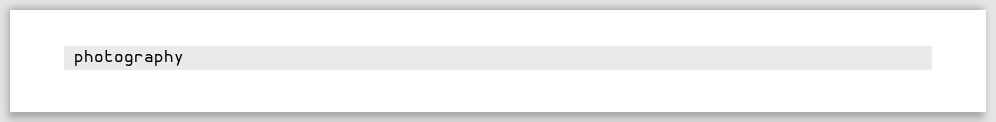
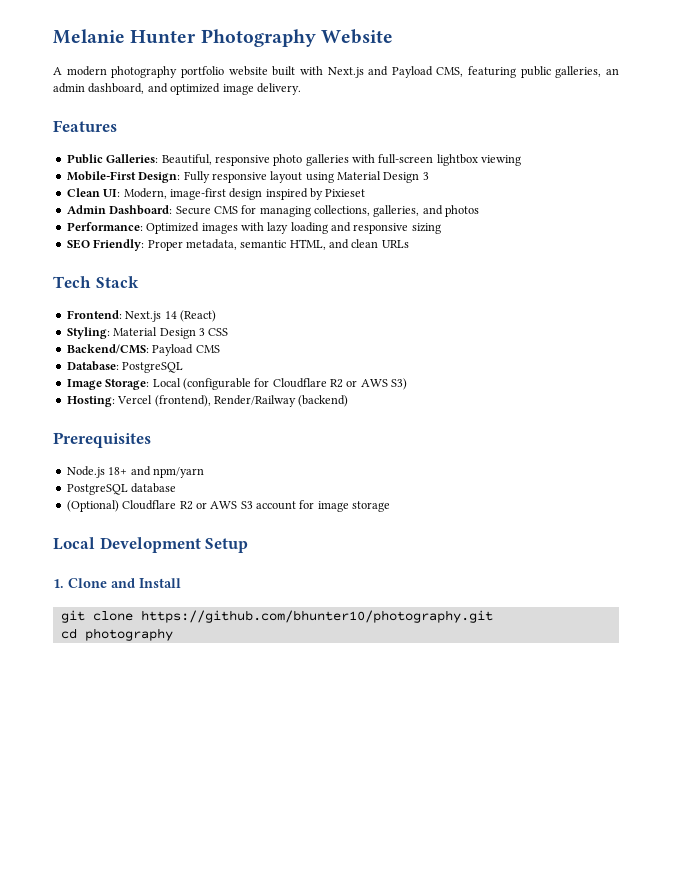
- photography
+ Melanie Hunter Photography Website
+ A modern photography portfolio website built with Next.js and Payload CMS, featuring public galleries, an admin dashboard, and optimized image delivery.
+ Features
+ Public Galleries: Beautiful, responsive photo galleries with full-screen lightbox viewing
+ Mobile-First Design: Fully responsive layout using Material Design 3
+ Clean UI: Modern, image-first design inspired by Pixieset
+ Admin Dashboard: Secure CMS for managing collections, galleries, and photos
+ Performance: Optimized images with lazy loading and responsive sizing
+ SEO Friendly: Proper metadata, semantic HTML, and clean URLs
+ Tech Stack
+ Frontend: Next.js 14 (React)
+ Styling: Material Design 3 CSS
+ Backend/CMS: Payload CMS
+ Database: PostgreSQL
+ Image Storage: Local (configurable for Cloudflare R2 or AWS S3)
+ Hosting: Vercel (frontend), Render/Railway (backend)
+ Prerequisites
+ Node.js 18+ and npm/yarn
+ PostgreSQL database
+ (Optional) Cloudflare R2 or AWS S3 account for image storage
+ Local Development Setup
+ 1. Clone and Install
+ git clone https://github.com/bhunter10/photography.git
+ cd photography

